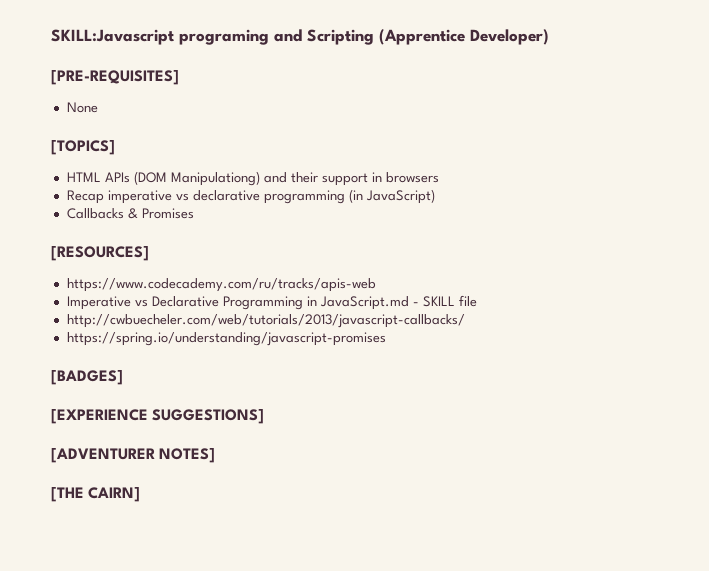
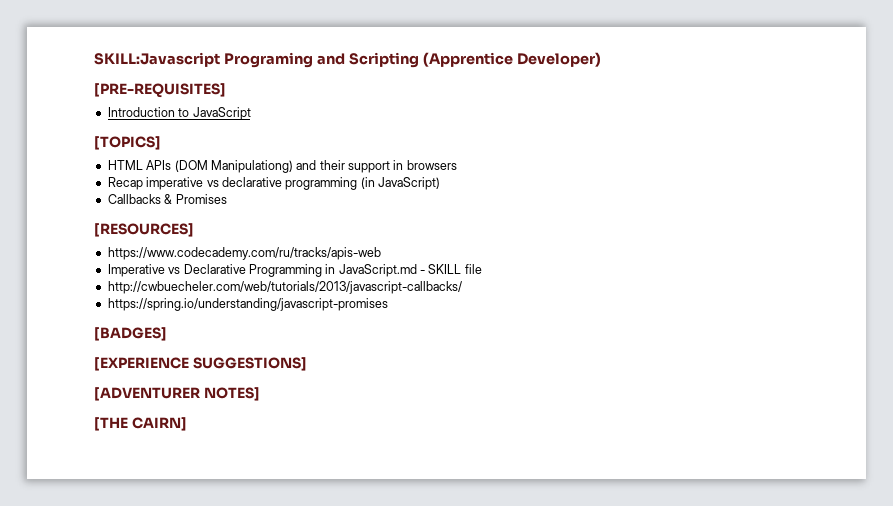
- SKILL:Javascript programing and Scripting (Apprentice Developer)
+ SKILL:Javascript Programing and Scripting (Apprentice Developer)
- None
+ Introduction to JavaScript

